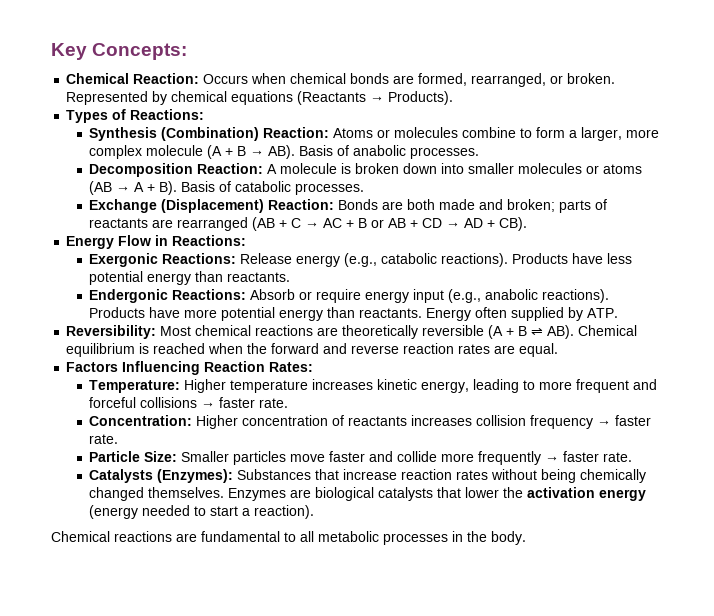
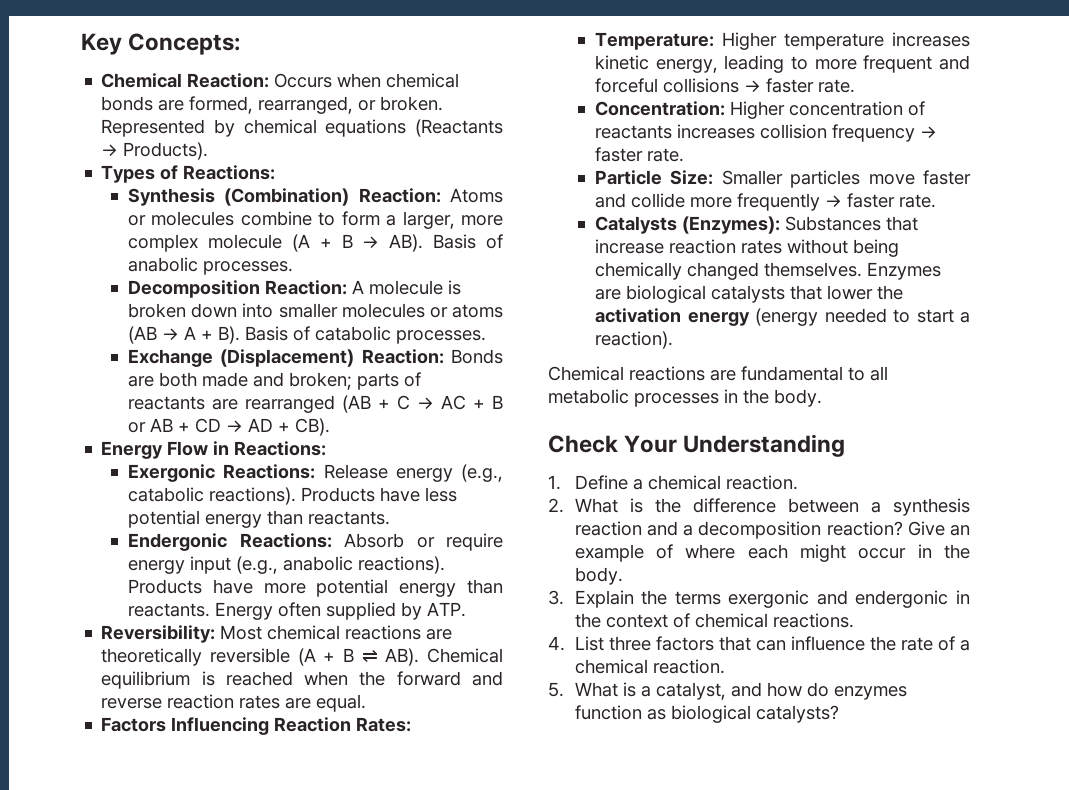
+ Check Your Understanding
+ 1. Define a chemical reaction.
+ 2. What is the difference between a synthesis reaction and a decomposition reaction? Give an example of where each might occur in the body.
+ 3. Explain the terms exergonic and endergonic in the context of chemical reactions.
+ 4. List three factors that can influence the rate of a chemical reaction.
+ 5. What is a catalyst, and how do enzymes function as biological catalysts?

